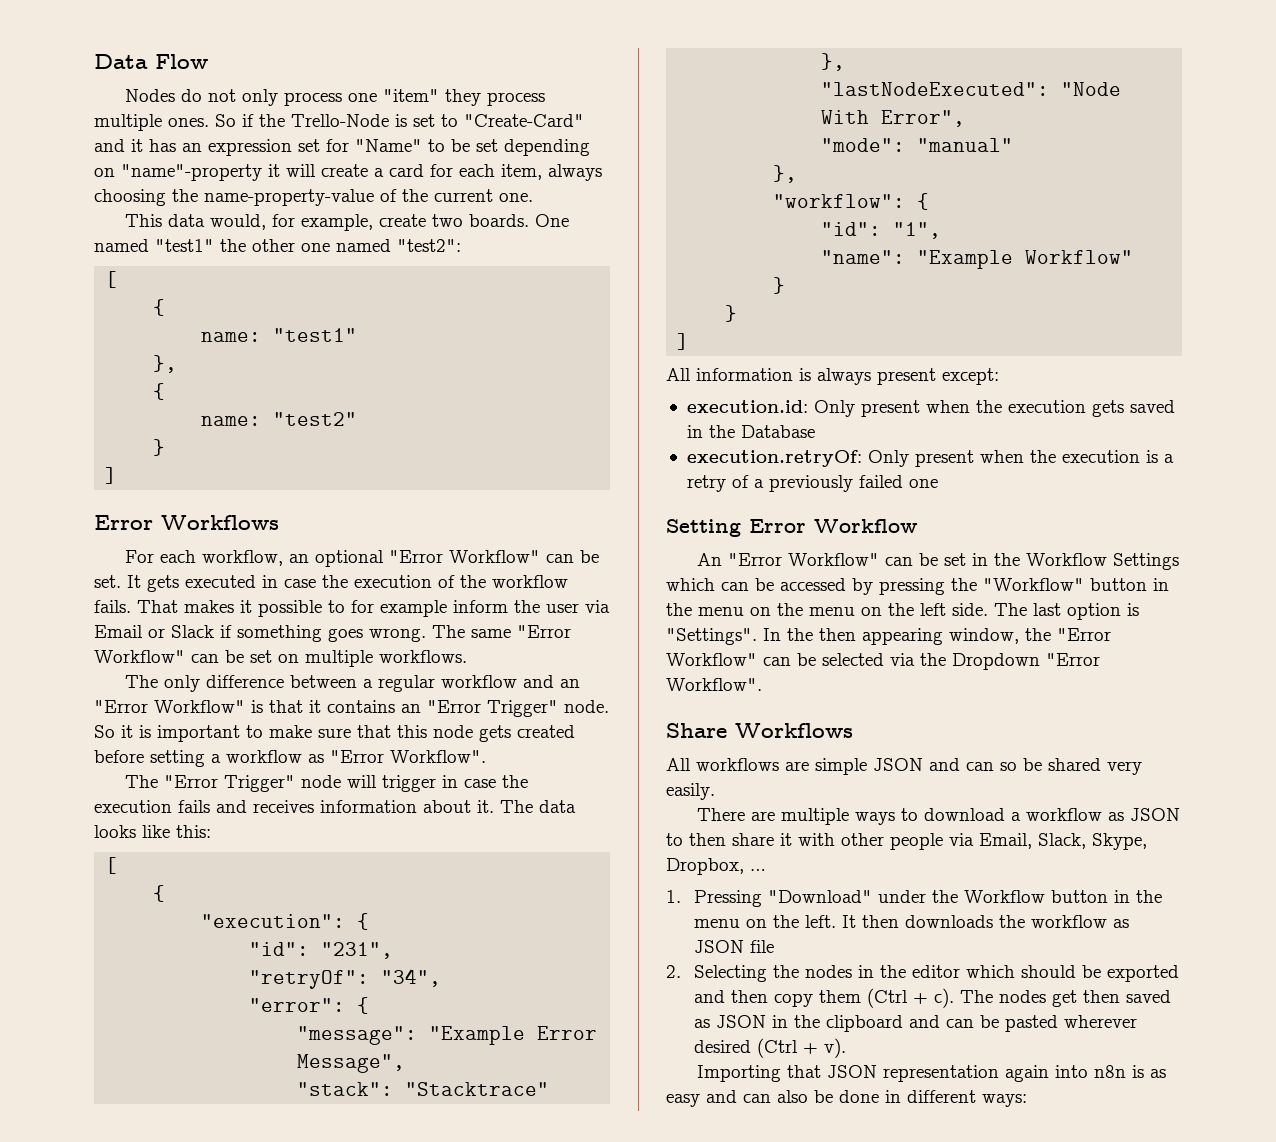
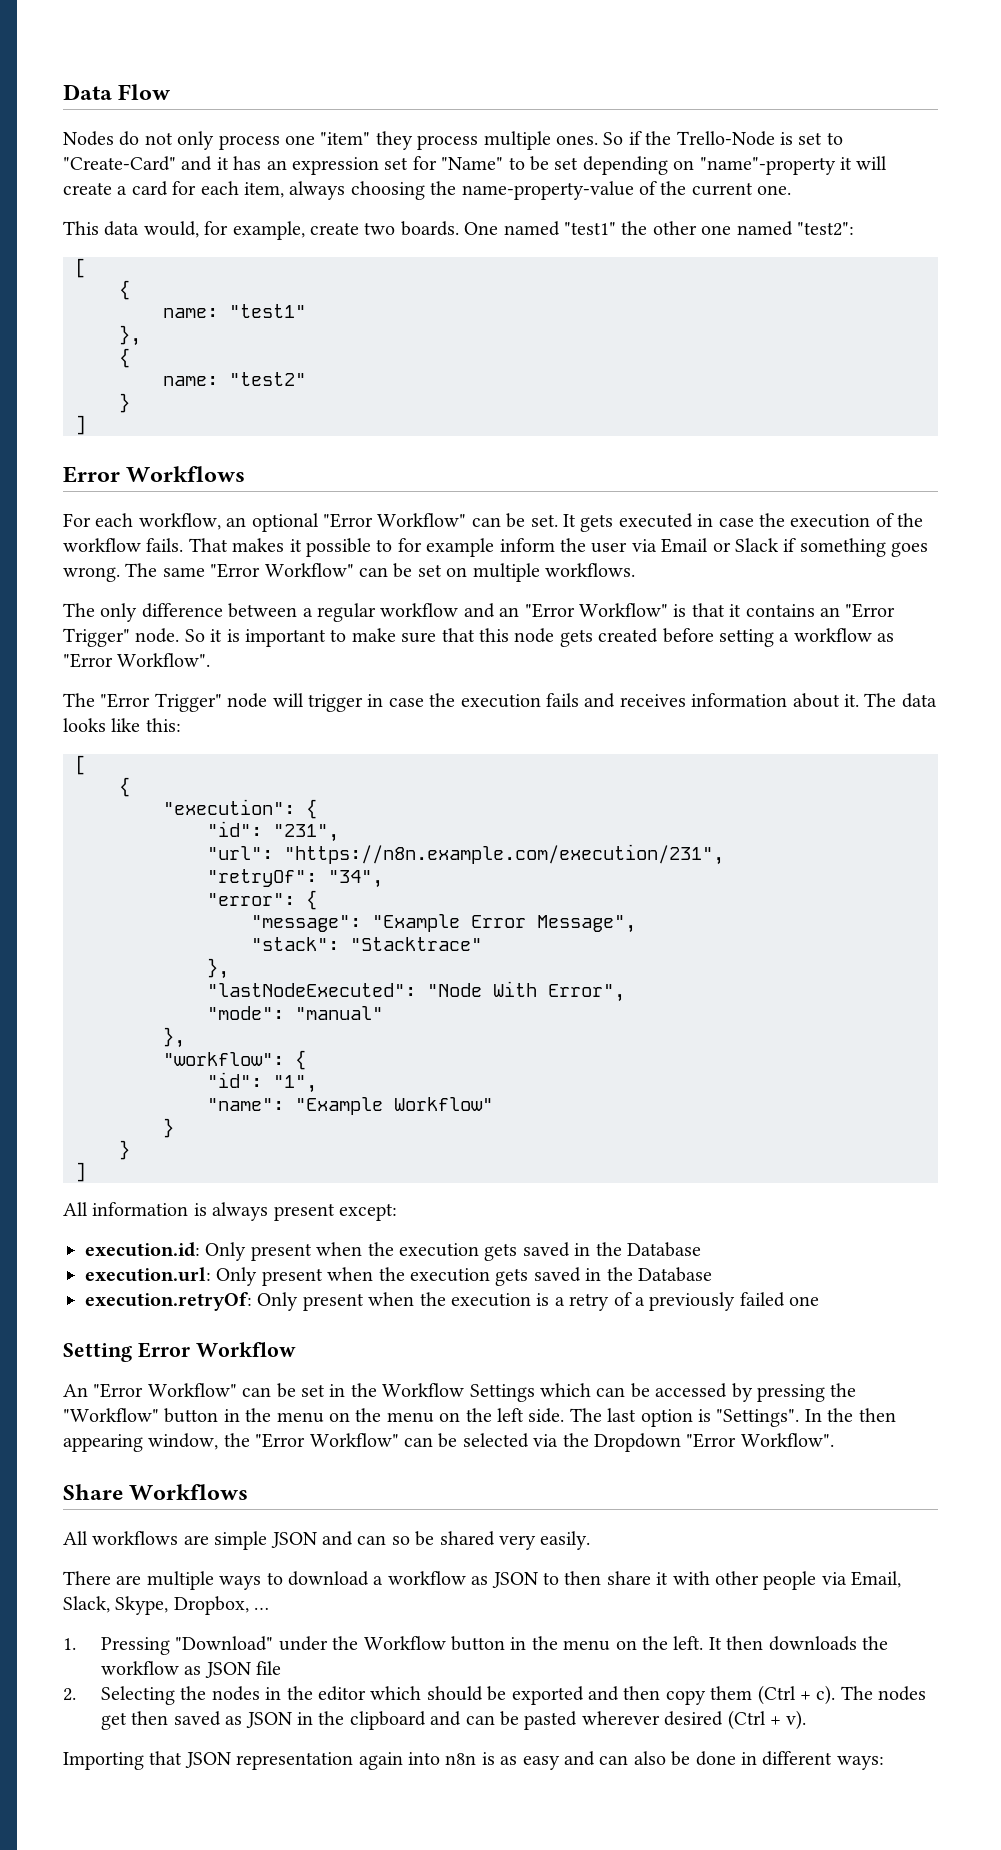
+ "url": "https://n8n.example.com/execution/231",
+ execution.url: Only present when the execution gets saved in the Database

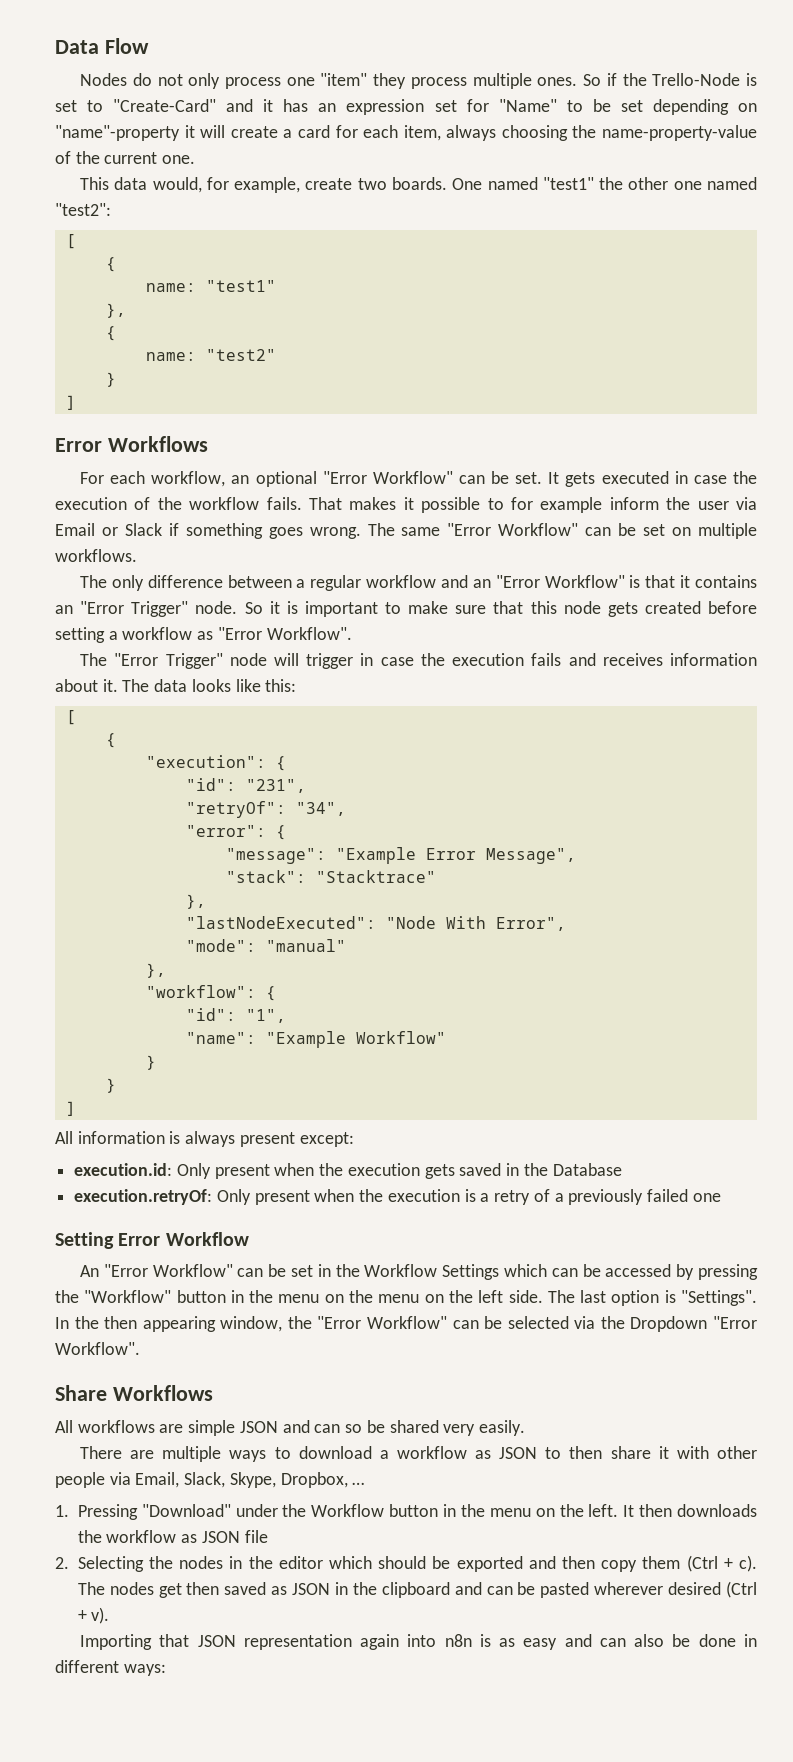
- "url": "https://n8n.example.com/execution/231",
- execution.url: Only present when the execution gets saved in the Database

